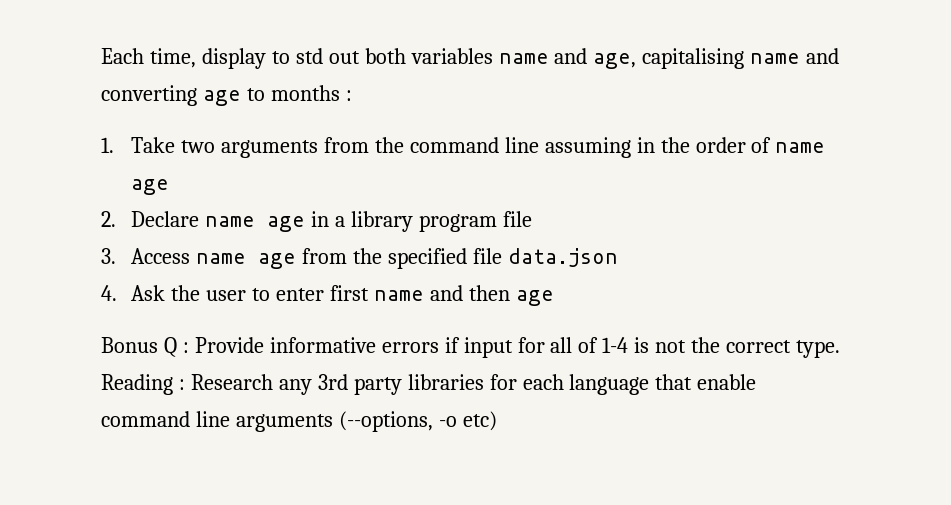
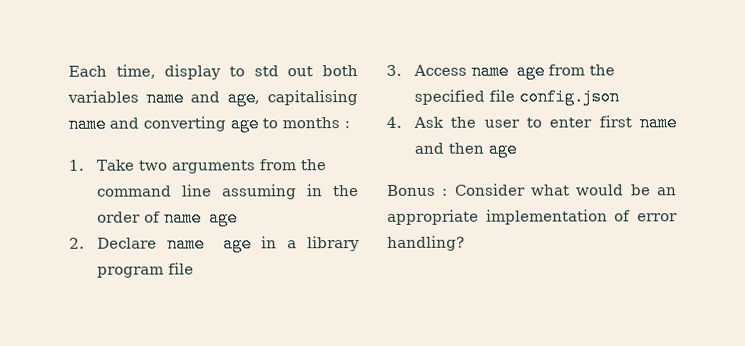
- 3. Access name age from the specified file data.json
+ 3. Access name age from the specified file config.json
- Bonus Q : Provide informative errors if input for all of 1-4 is not the correct type. Reading : Research any 3rd party libraries for each language that enable command line arguments (--options, -o etc)
+ Bonus : Consider what would be an appropriate implementation of error handling?

